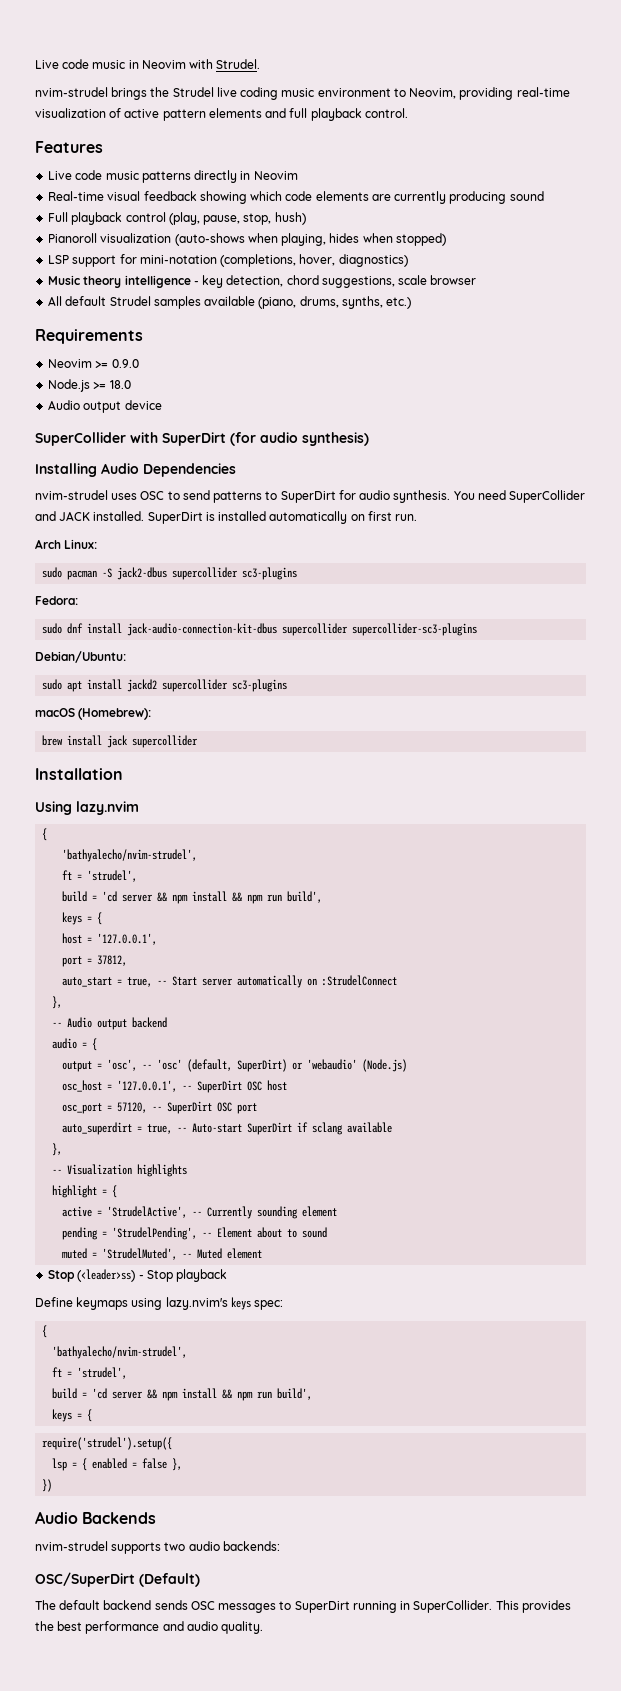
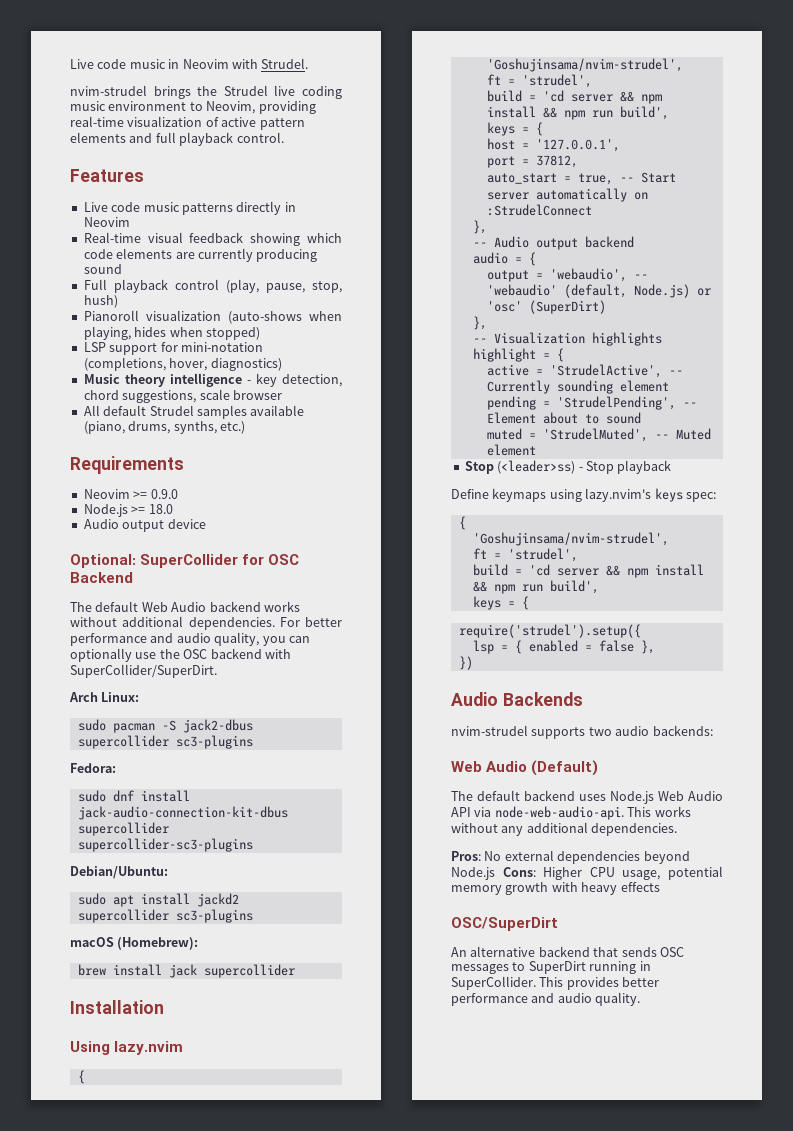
- SuperCollider with SuperDirt (for audio synthesis)
- Installing Audio Dependencies
- nvim-strudel uses OSC to send patterns to SuperDirt for audio synthesis. You need SuperCollider and JACK installed. SuperDirt is installed automatically on first run.
+ Optional: SuperCollider for OSC Backend
+ The default Web Audio backend works without additional dependencies. For better performance and audio quality, you can optionally use the OSC backend with SuperCollider/SuperDirt.
  Using lazy.nvim
  {
- 'bathyalecho/nvim-strudel',
+ 'Goshujinsama/nvim-strudel',
- output = 'osc', -- 'osc' (default, SuperDirt) or 'webaudio' (Node.js)
- osc_host = '127.0.0.1', -- SuperDirt OSC host
- osc_port = 57120, -- SuperDirt OSC port
- auto_superdirt = true, -- Auto-start SuperDirt if sclang available
+ output = 'webaudio', -- 'webaudio' (default, Node.js) or 'osc' (SuperDirt)
  Define keymaps using lazy.nvim's keys spec:
  {
- 'bathyalecho/nvim-strudel',
+ 'Goshujinsama/nvim-strudel',
- OSC/SuperDirt (Default)
+ Web Audio (Default)
- The default backend sends OSC messages to SuperDirt running in SuperCollider.
+ The default backend uses Node.js Web Audio API via node-web-audio-api. This works without any additional dependencies.
+ Pros: No external dependencies beyond Node.js Cons: Higher CPU usage, potential memory growth with heavy effects
+ OSC/SuperDirt
+ An alternative backend that sends OSC messages to SuperDirt running in SuperCollider.
- This provides the best performance and audio quality.
+ This provides better performance and audio quality.

